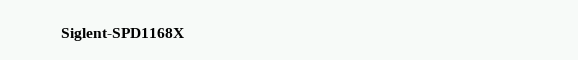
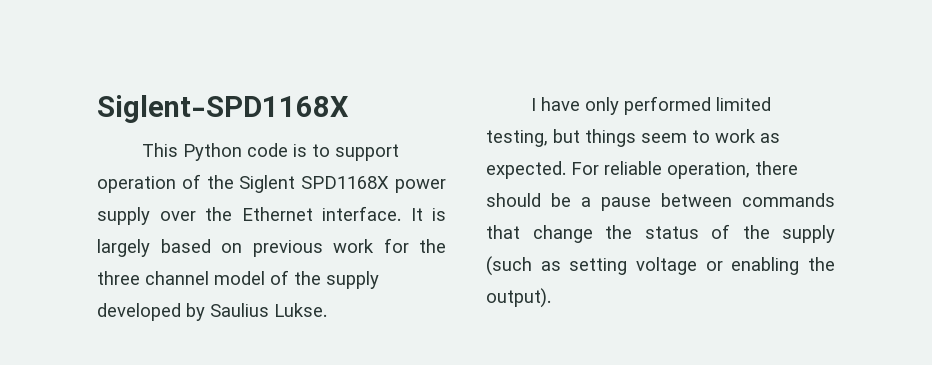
+ This Python code is to support operation of the Siglent SPD1168X power supply over the Ethernet interface. It is largely based on previous work for the three channel model of the supply developed by Saulius Lukse.
+ I have only performed limited testing, but things seem to work as expected. For reliable operation, there should be a pause between commands that change the status of the supply (such as setting voltage or enabling the output).

